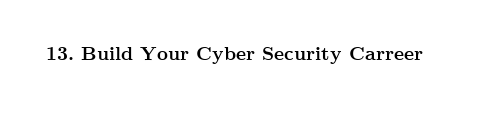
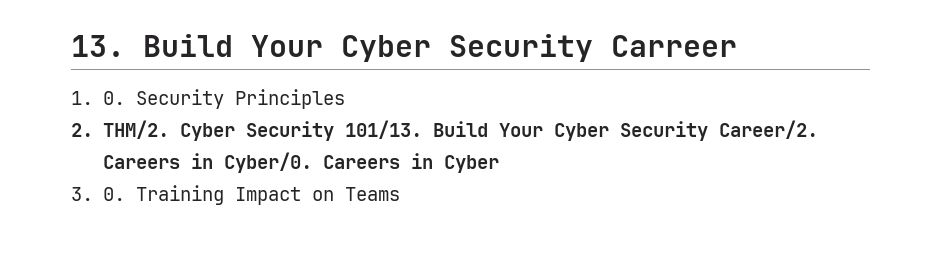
+ 1. 0. Security Principles
+ 2. THM/2. Cyber Security 101/13. Build Your Cyber Security Career/2. Careers in Cyber/0. Careers in Cyber
+ 3. 0. Training Impact on Teams

